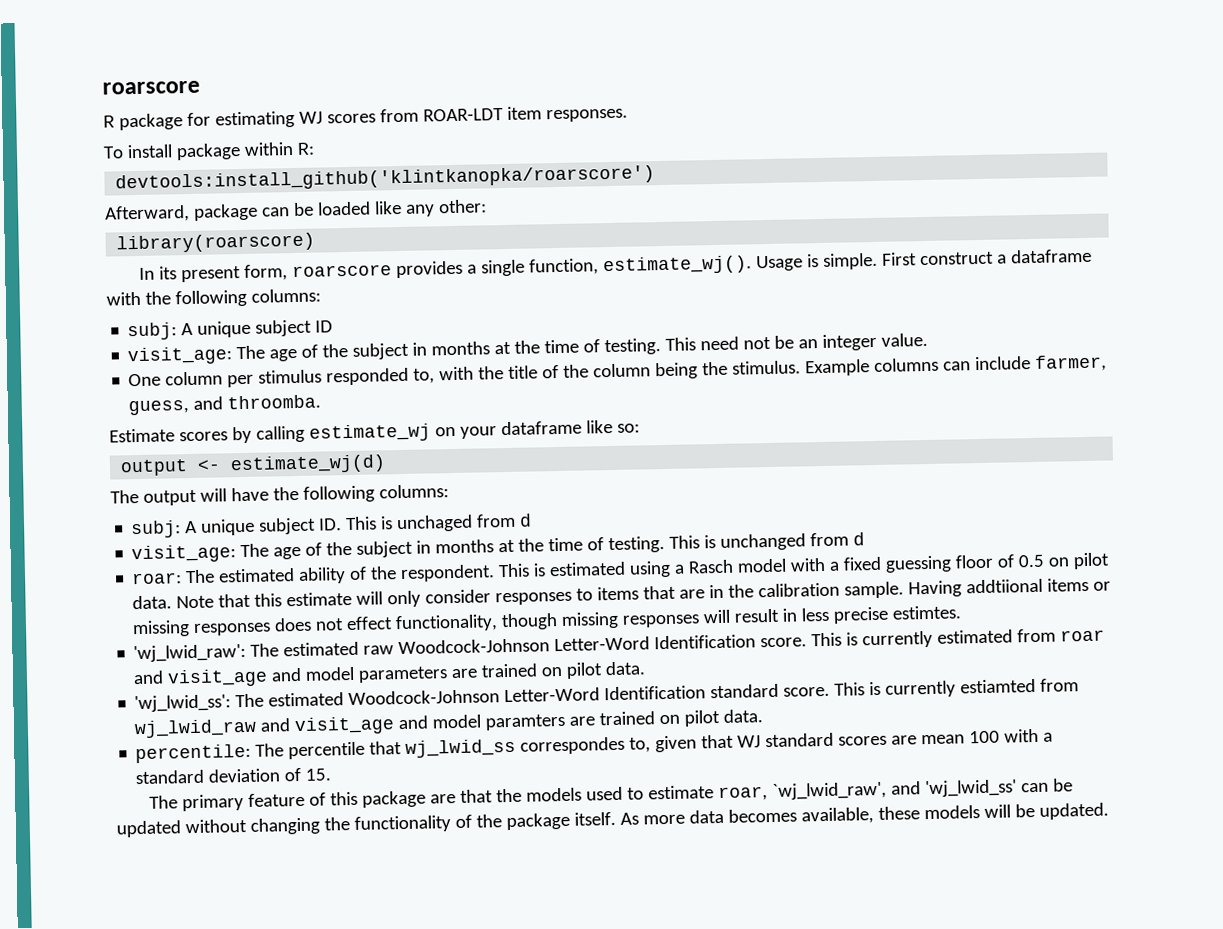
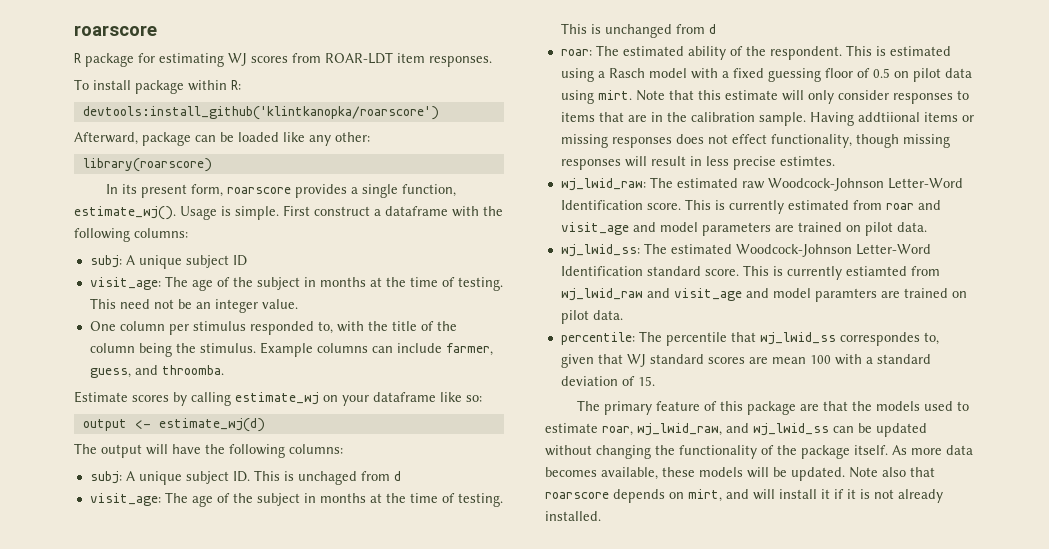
- This is estimated using a Rasch model with a fixed guessing floor of 0.5 on pilot data.
+ This is estimated using a Rasch model with a fixed guessing floor of 0.5 on pilot data using mirt.
- 'wj_lwid_raw': The estimated raw Woodcock-Johnson Letter-Word Identification score.
+ wj_lwid_raw: The estimated raw Woodcock-Johnson Letter-Word Identification score.
- 'wj_lwid_ss': The estimated Woodcock-Johnson Letter-Word Identification standard score.
+ wj_lwid_ss: The estimated Woodcock-Johnson Letter-Word Identification standard score.
- The primary feature of this package are that the models used to estimate roar, `wj_lwid_raw', and 'wj_lwid_ss' can be updated without changing the functionality of the package itself.
+ The primary feature of this package are that the models used to estimate roar, wj_lwid_raw, and wj_lwid_ss can be updated without changing the functionality of the package itself.
+ Note also that roarscore depends on mirt, and will install it if it is not already installed.

